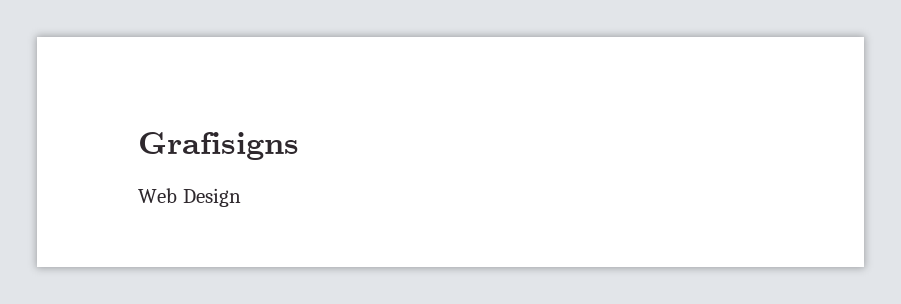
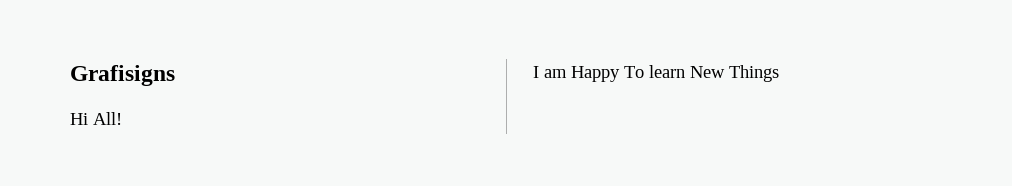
- Web Design
+ Hi All!
+ I am Happy To learn New Things

